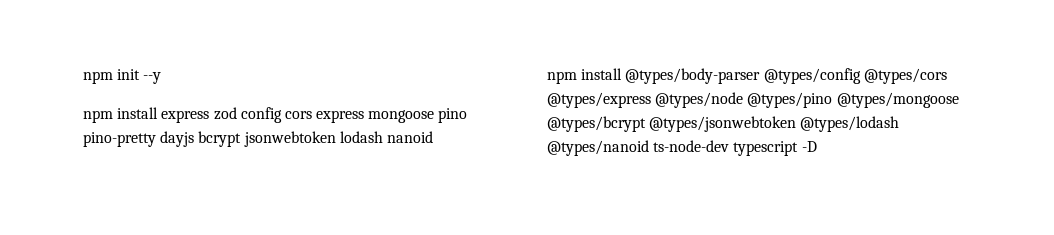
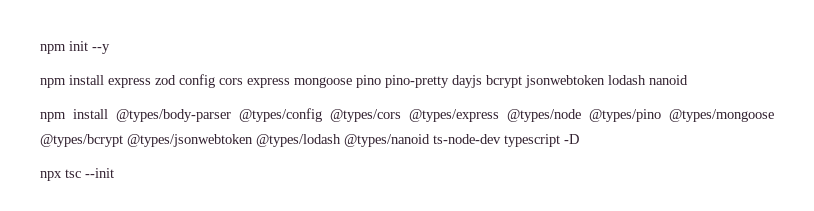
+ npx tsc --init

